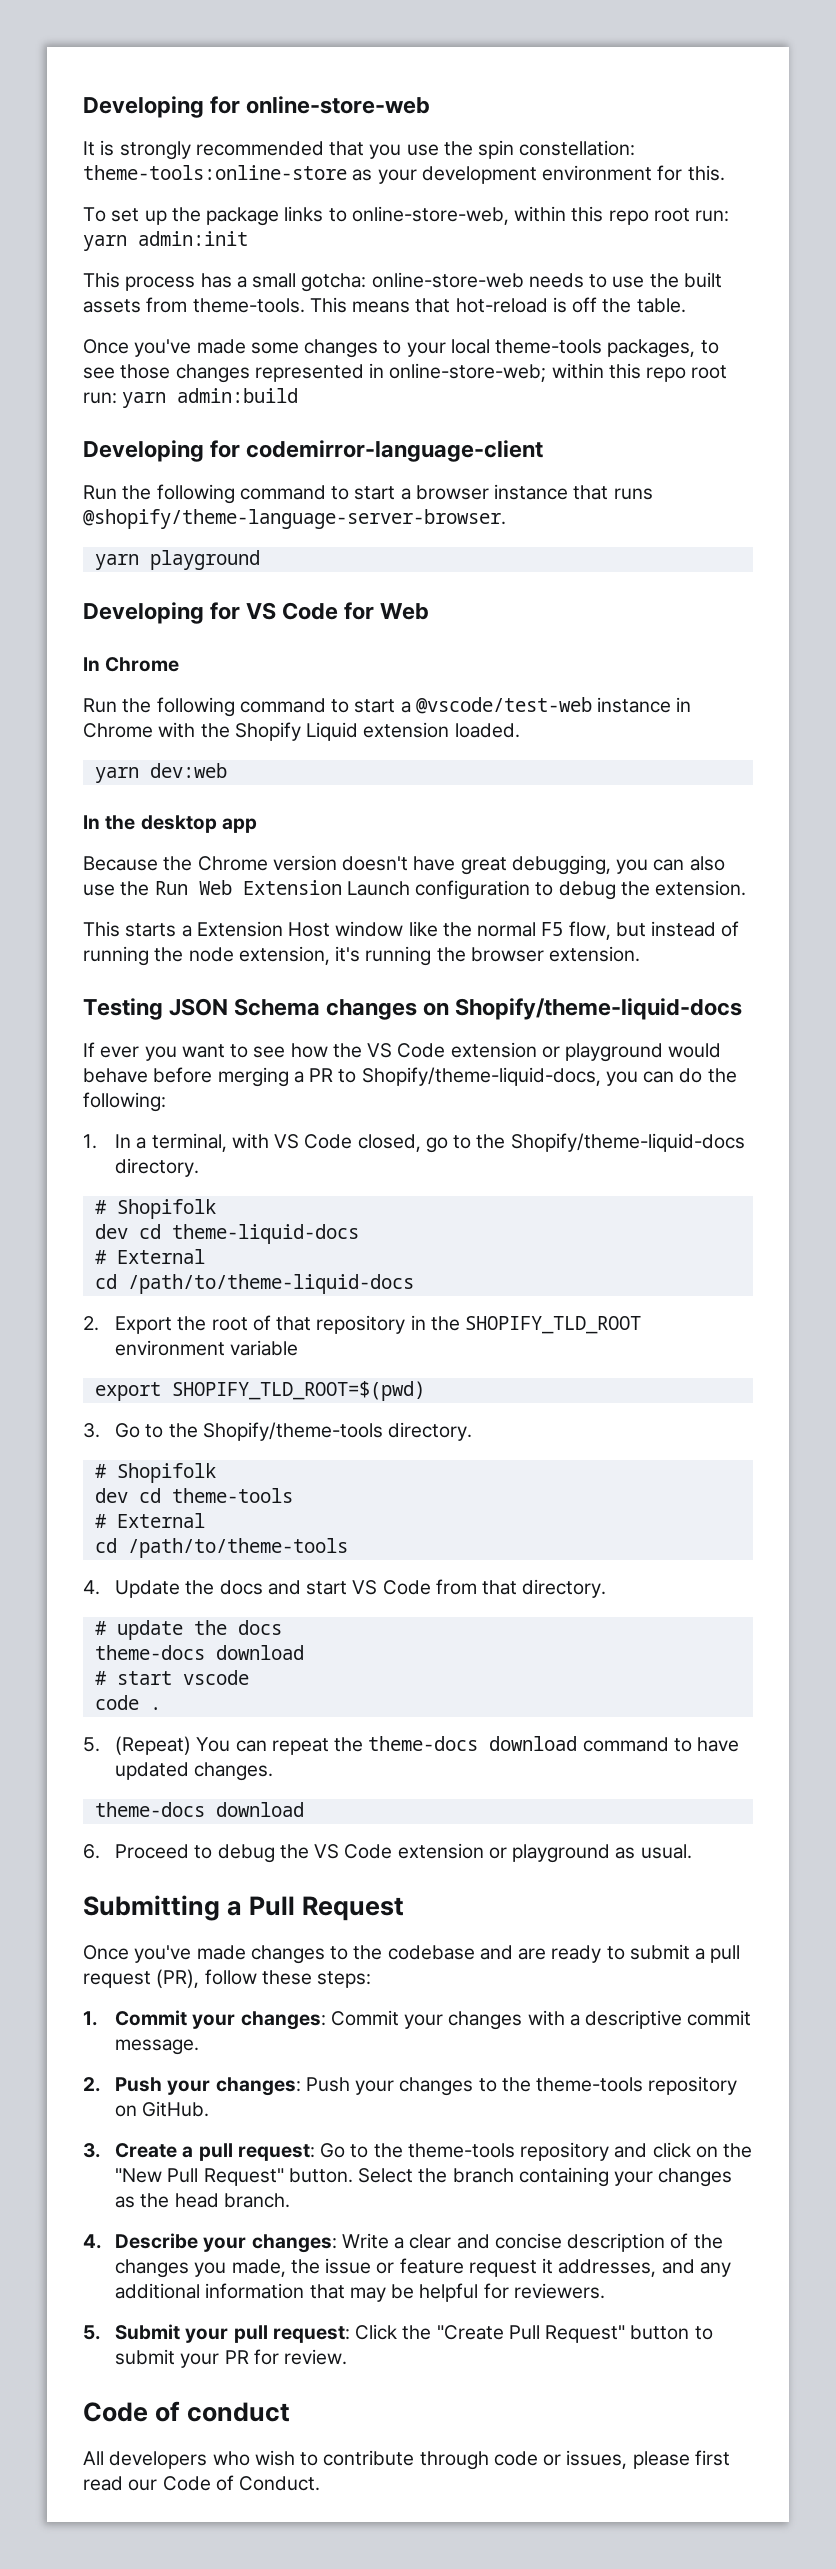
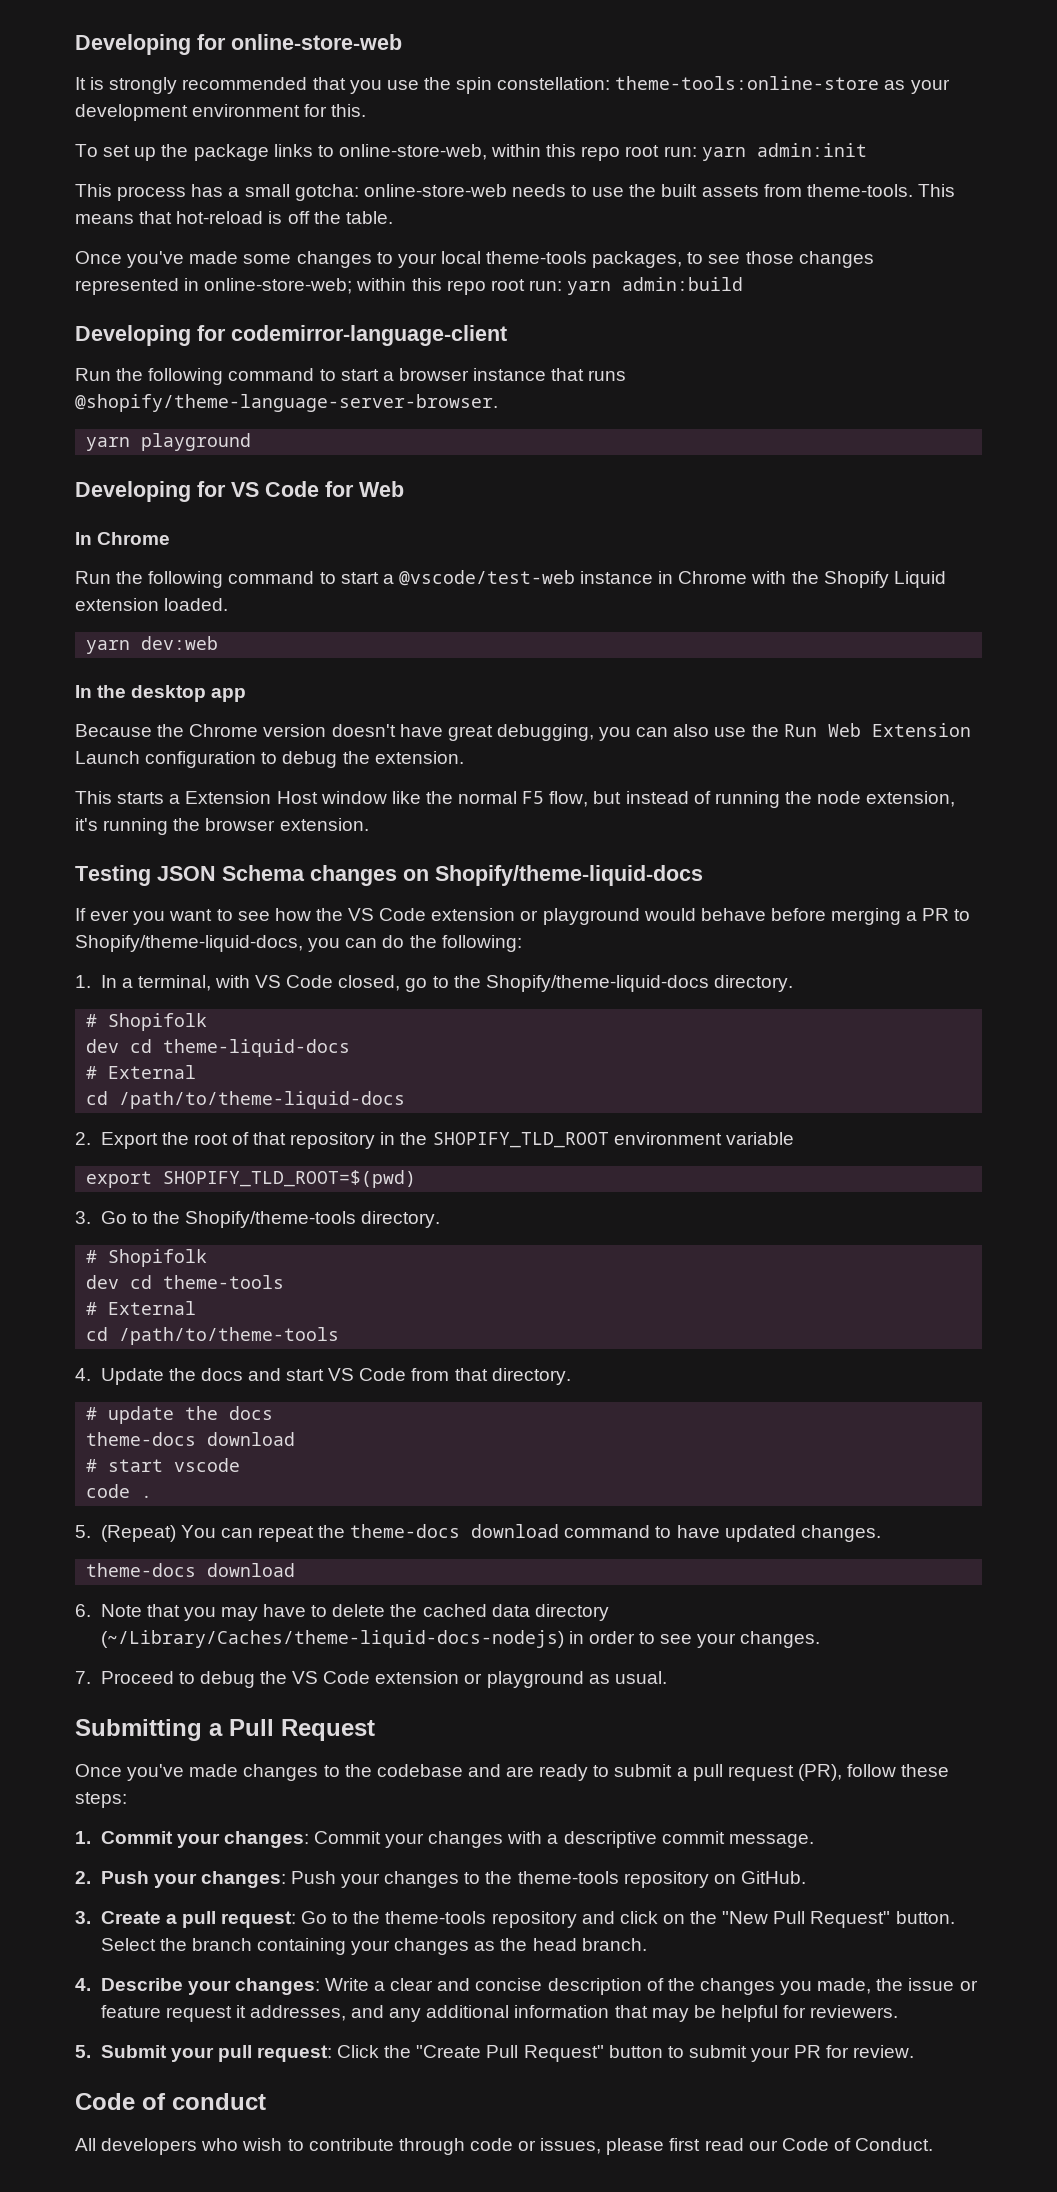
- 6. Proceed to debug the VS Code extension or playground as usual.
+ 6. Note that you may have to delete the cached data directory (~/Library/Caches/theme-liquid-docs-nodejs) in order to see your changes.
+ 7. Proceed to debug the VS Code extension or playground as usual.

